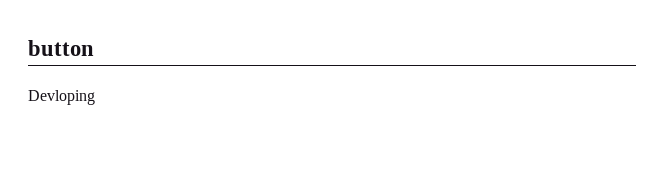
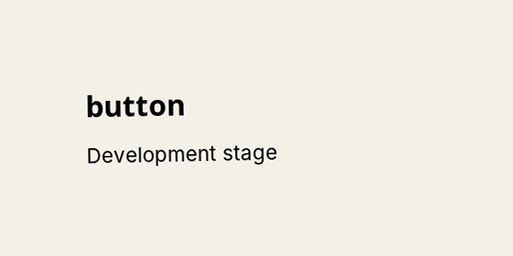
- Devloping
+ Development stage

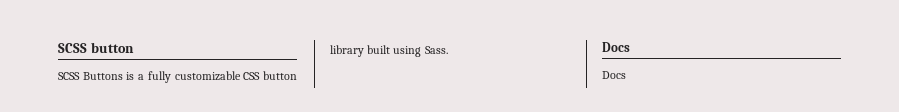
- button
+ SCSS button
- Development stage
+ SCSS Buttons is a fully customizable CSS button library built using Sass.
+ Docs
+ Docs

